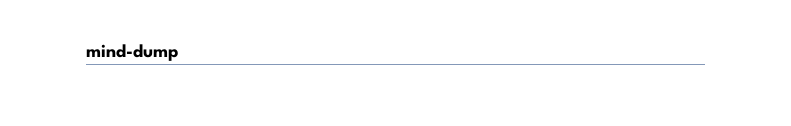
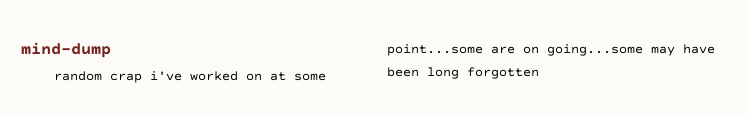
+ random crap i've worked on at some point...some are on going...some may have been long forgotten

